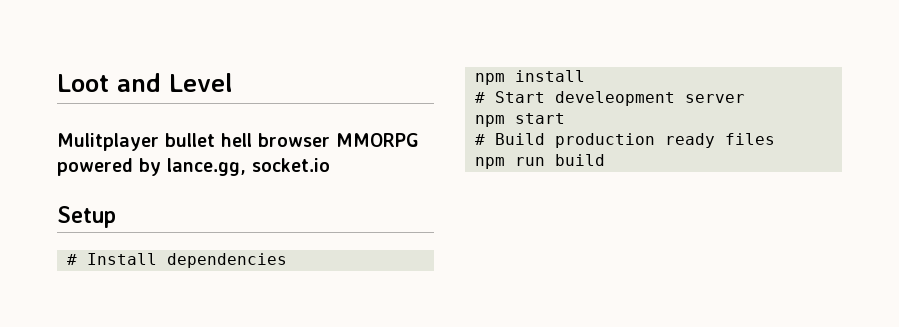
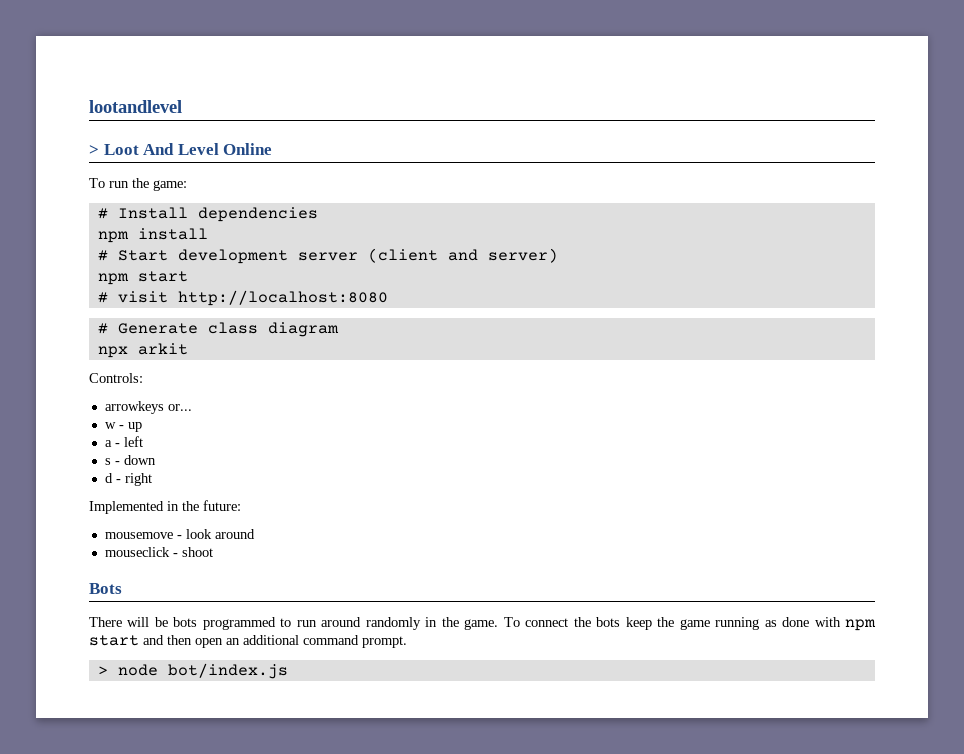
- Loot and Level
- Mulitplayer bullet hell browser MMORPG powered by lance.gg, socket.io
- Setup
+ lootandlevel
+ > Loot And Level Online
+ To run the game:
- # Start develeopment server
+ # Start development server (client and server)
- # Build production ready files
- npm run build
+ # visit http://localhost:8080
+ # Generate class diagram
+ npx arkit
+ Controls:
+ arrowkeys or...
+ w - up
+ a - left
+ s - down
+ d - right
+ Implemented in the future:
+ mousemove - look around
+ mouseclick - shoot
+ Bots
+ There will be bots programmed to run around randomly in the game. To connect the bots keep the game running as done with npm start and then open an additional command prompt.
+ > node bot/index.js

